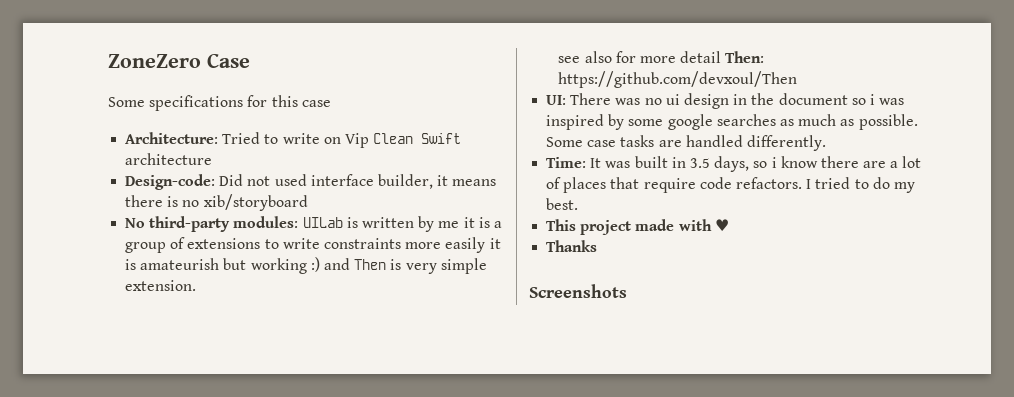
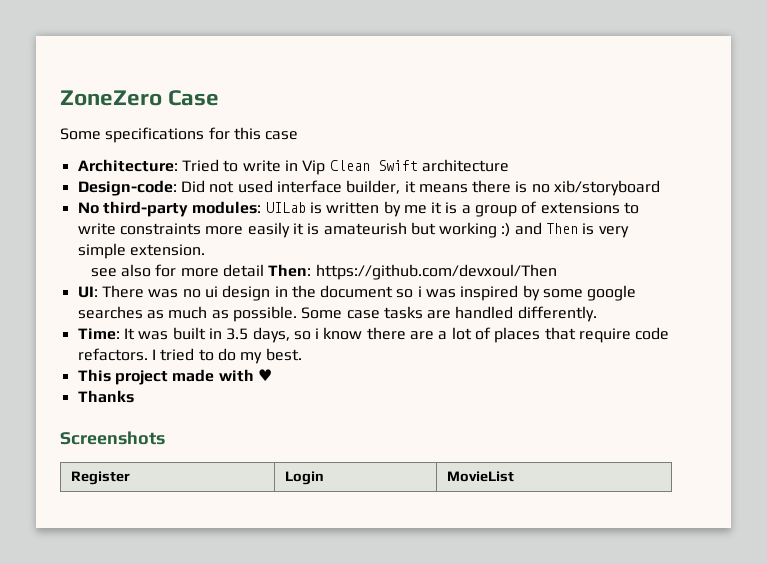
- Architecture: Tried to write on Vip Clean Swift architecture
+ Architecture: Tried to write in Vip Clean Swift architecture
+ Register | Login | MovieList

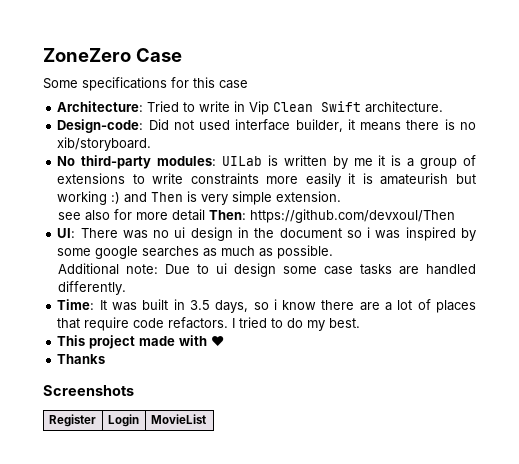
- Architecture: Tried to write in Vip Clean Swift architecture
+ Architecture: Tried to write in Vip Clean Swift architecture.
- Design-code: Did not used interface builder, it means there is no xib/storyboard
+ Design-code: Did not used interface builder, it means there is no xib/storyboard.
- UI: There was no ui design in the document so i was inspired by some google searches as much as possible. Some case tasks are handled differently.
+ UI: There was no ui design in the document so i was inspired by some google searches as much as possible.
+ Additional note: Due to ui design some case tasks are handled differently.

